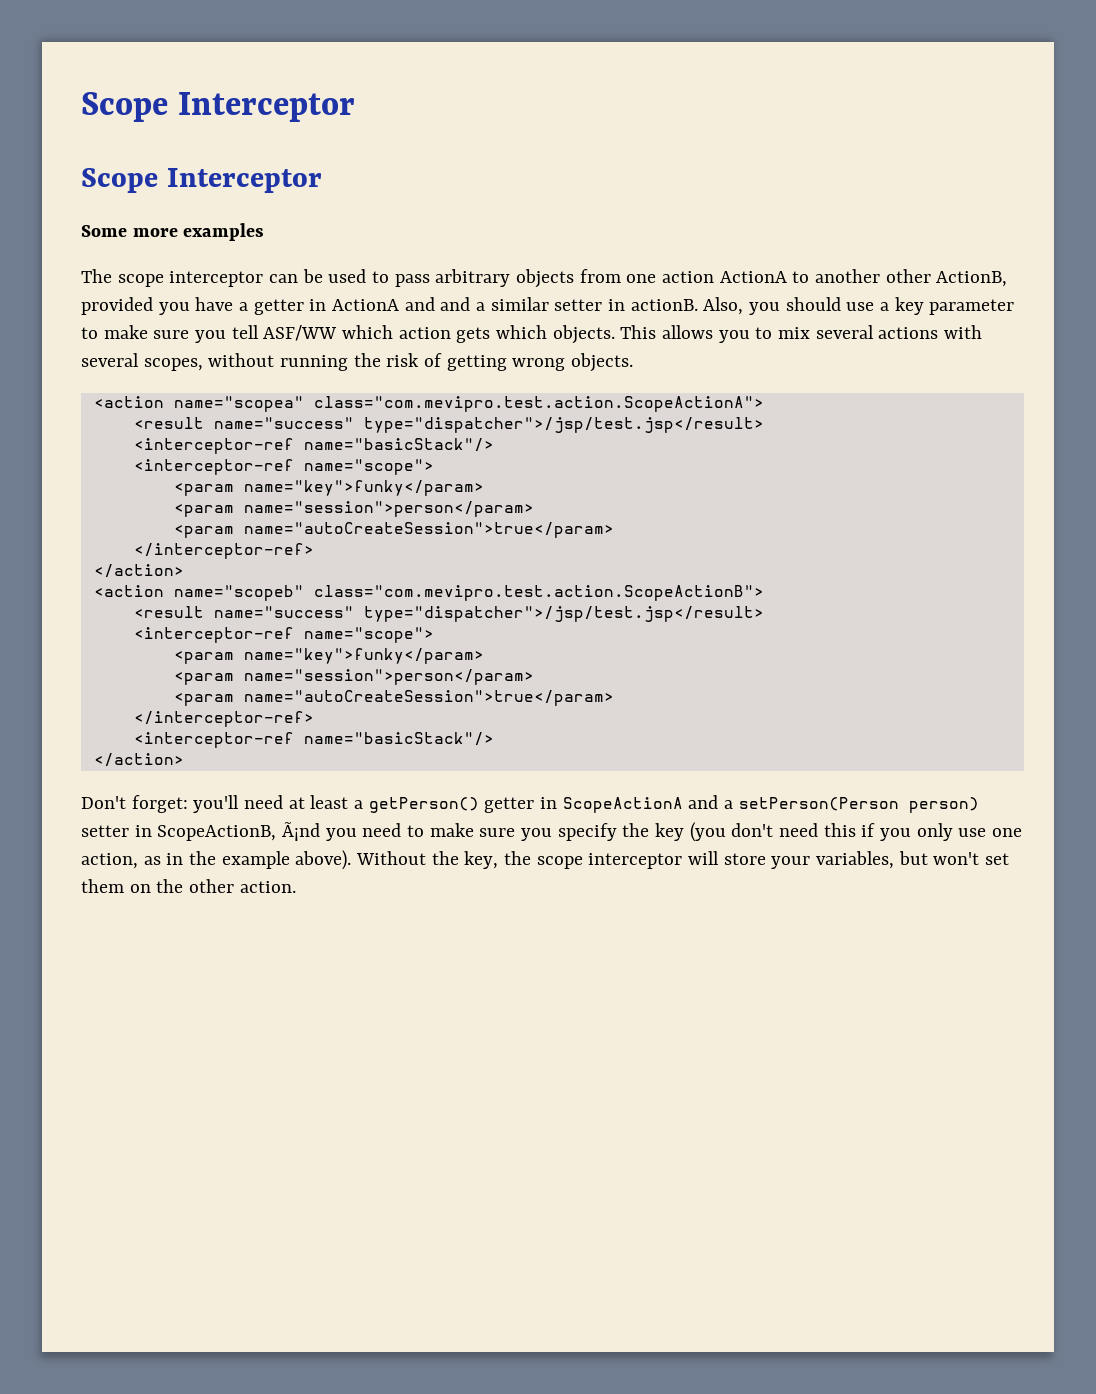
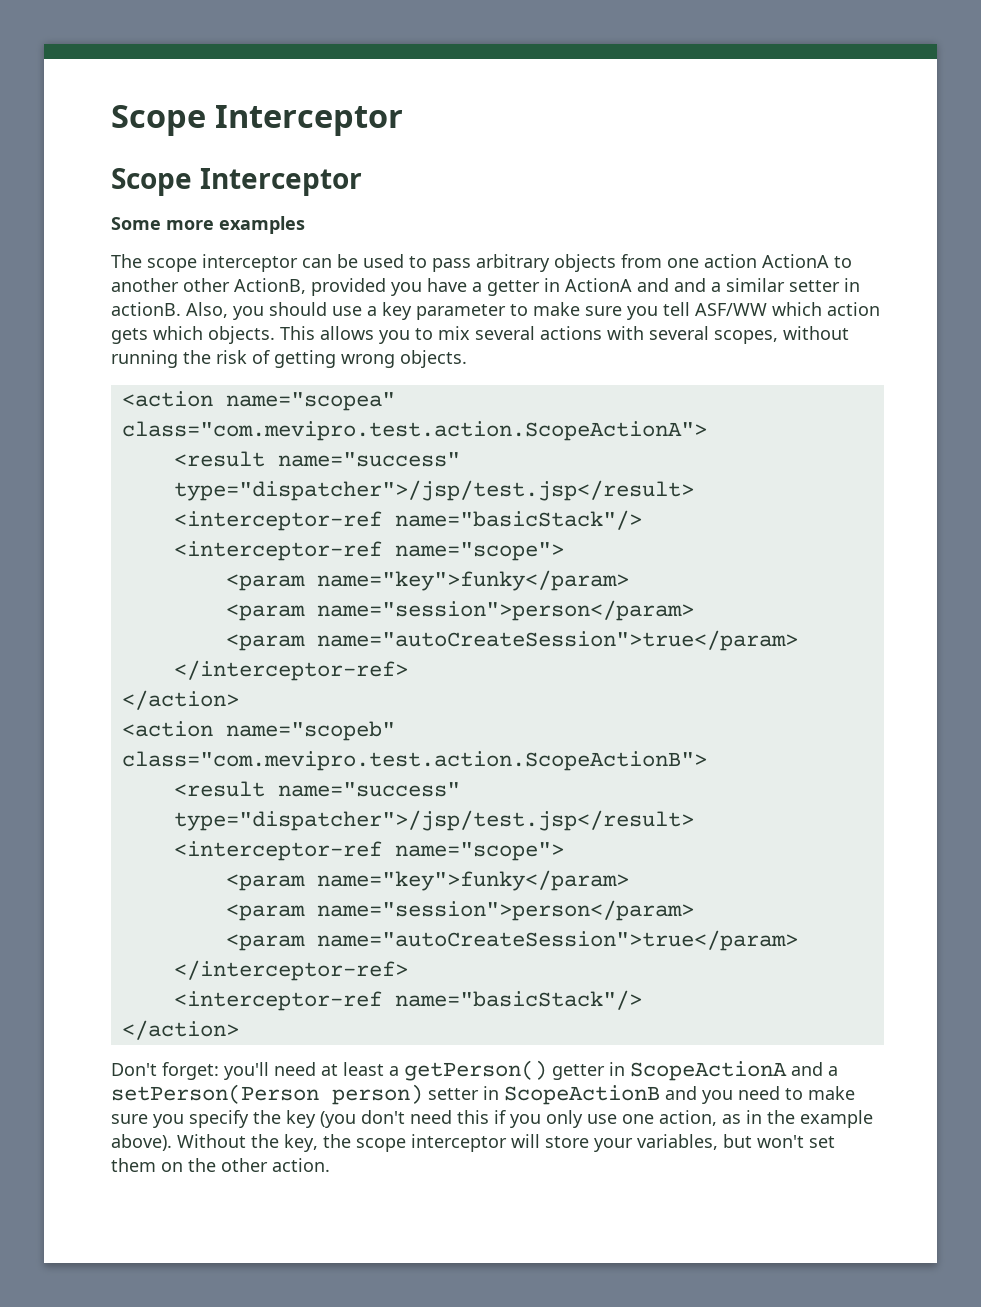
- Don't forget: you'll need at least a getPerson() getter in ScopeActionA and a setPerson(Person person) setter in ScopeActionB, Ã¡nd you need to make sure you specify the key (you don't need this if you only use one action, as in the example above).
+ Don't forget: you'll need at least a getPerson() getter in ScopeActionA and a setPerson(Person person) setter in ScopeActionB and you need to make sure you specify the key (you don't need this if you only use one action, as in the example above).

